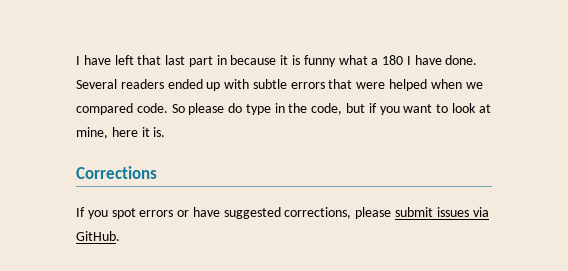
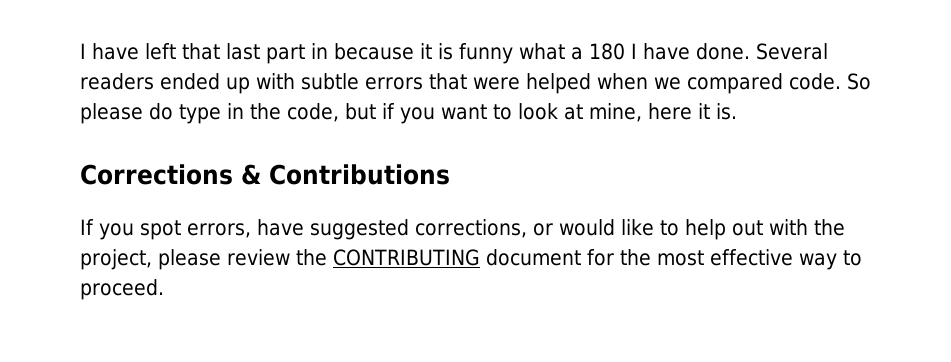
- Corrections
+ Corrections & Contributions
- If you spot errors or have suggested corrections, please submit issues via GitHub.
+ If you spot errors, have suggested corrections, or would like to help out with the project, please review the CONTRIBUTING document for the most effective way to proceed.

